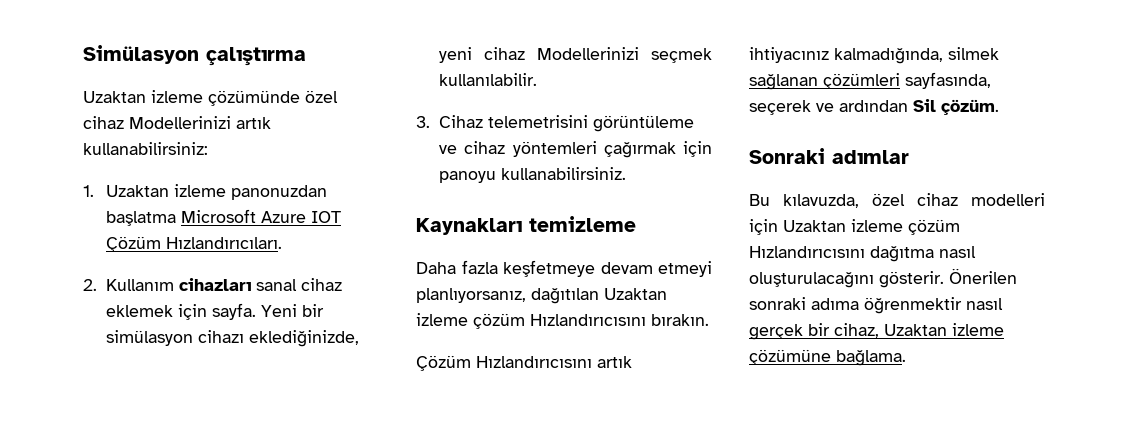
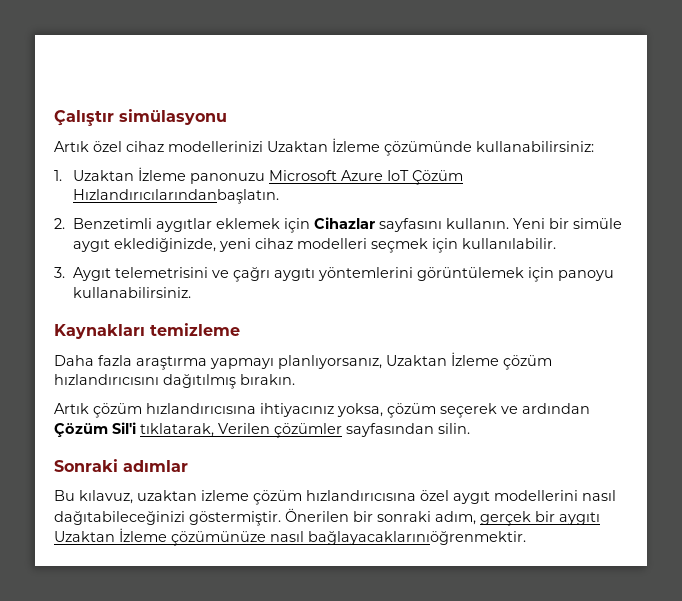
- Simülasyon çalıştırma
- Uzaktan izleme çözümünde özel cihaz Modellerinizi artık kullanabilirsiniz:
- 1. Uzaktan izleme panonuzdan başlatma Microsoft Azure IOT Çözüm Hızlandırıcıları.
- 2. Kullanım cihazları sanal cihaz eklemek için sayfa. Yeni bir simülasyon cihazı eklediğinizde, yeni cihaz Modellerinizi seçmek kullanılabilir.
- 3. Cihaz telemetrisini görüntüleme ve cihaz yöntemleri çağırmak için panoyu kullanabilirsiniz.
+ Çalıştır simülasyonu
+ Artık özel cihaz modellerinizi Uzaktan İzleme çözümünde kullanabilirsiniz:
+ 1. Uzaktan İzleme panonuzu Microsoft Azure IoT Çözüm Hızlandırıcılarındanbaşlatın.
+ 2. Benzetimli aygıtlar eklemek için Cihazlar sayfasını kullanın. Yeni bir simüle aygıt eklediğinizde, yeni cihaz modelleri seçmek için kullanılabilir.
+ 3. Aygıt telemetrisini ve çağrı aygıtı yöntemlerini görüntülemek için panoyu kullanabilirsiniz.
- Daha fazla keşfetmeye devam etmeyi planlıyorsanız, dağıtılan Uzaktan izleme çözüm Hızlandırıcısını bırakın.
- Çözüm Hızlandırıcısını artık ihtiyacınız kalmadığında, silmek sağlanan çözümleri sayfasında, seçerek ve ardından Sil çözüm.
+ Daha fazla araştırma yapmayı planlıyorsanız, Uzaktan İzleme çözüm hızlandırıcısını dağıtılmış bırakın.
+ Artık çözüm hızlandırıcısına ihtiyacınız yoksa, çözüm seçerek ve ardından Çözüm Sil'i tıklatarak, Verilen çözümler sayfasından silin.
  Sonraki adımlar
- Bu kılavuzda, özel cihaz modelleri için Uzaktan izleme çözüm Hızlandırıcısını dağıtma nasıl oluşturulacağını gösterir. Önerilen sonraki adıma öğrenmektir nasıl gerçek bir cihaz, Uzaktan izleme çözümüne bağlama.
+ Bu kılavuz, uzaktan izleme çözüm hızlandırıcısına özel aygıt modellerini nasıl dağıtabileceğinizi göstermiştir. Önerilen bir sonraki adım, gerçek bir aygıtı Uzaktan İzleme çözümünüze nasıl bağlayacaklarınıöğrenmektir.

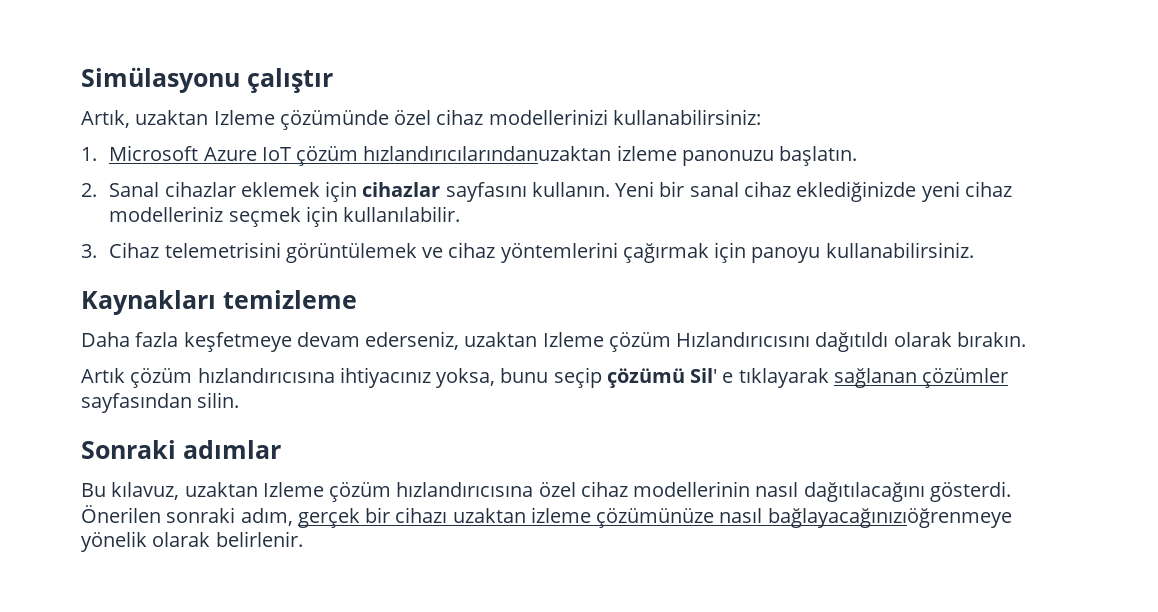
- Çalıştır simülasyonu
- Artık özel cihaz modellerinizi Uzaktan İzleme çözümünde kullanabilirsiniz:
- 1. Uzaktan İzleme panonuzu Microsoft Azure IoT Çözüm Hızlandırıcılarındanbaşlatın.
+ Simülasyonu çalıştır
+ Artık, uzaktan Izleme çözümünde özel cihaz modellerinizi kullanabilirsiniz:
+ 1. Microsoft Azure IoT çözüm hızlandırıcılarındanuzaktan izleme panonuzu başlatın.
- 2. Benzetimli aygıtlar eklemek için Cihazlar sayfasını kullanın.
+ 2. Sanal cihazlar eklemek için cihazlar sayfasını kullanın.
- Yeni bir simüle aygıt eklediğinizde, yeni cihaz modelleri seçmek için kullanılabilir.
+ Yeni bir sanal cihaz eklediğinizde yeni cihaz modelleriniz seçmek için kullanılabilir.
- 3. Aygıt telemetrisini ve çağrı aygıtı yöntemlerini görüntülemek için panoyu kullanabilirsiniz.
+ 3. Cihaz telemetrisini görüntülemek ve cihaz yöntemlerini çağırmak için panoyu kullanabilirsiniz.
- Daha fazla araştırma yapmayı planlıyorsanız, Uzaktan İzleme çözüm hızlandırıcısını dağıtılmış bırakın.
+ Daha fazla keşfetmeye devam ederseniz, uzaktan Izleme çözüm Hızlandırıcısını dağıtıldı olarak bırakın.
- Artık çözüm hızlandırıcısına ihtiyacınız yoksa, çözüm seçerek ve ardından Çözüm Sil'i tıklatarak, Verilen çözümler sayfasından silin.
+ Artık çözüm hızlandırıcısına ihtiyacınız yoksa, bunu seçip çözümü Sil' e tıklayarak sağlanan çözümler sayfasından silin.
- Bu kılavuz, uzaktan izleme çözüm hızlandırıcısına özel aygıt modellerini nasıl dağıtabileceğinizi göstermiştir. Önerilen bir sonraki adım, gerçek bir aygıtı Uzaktan İzleme çözümünüze nasıl bağlayacaklarınıöğrenmektir.
+ Bu kılavuz, uzaktan Izleme çözüm hızlandırıcısına özel cihaz modellerinin nasıl dağıtılacağını gösterdi. Önerilen sonraki adım, gerçek bir cihazı uzaktan izleme çözümünüze nasıl bağlayacağınızıöğrenmeye yönelik olarak belirlenir.

